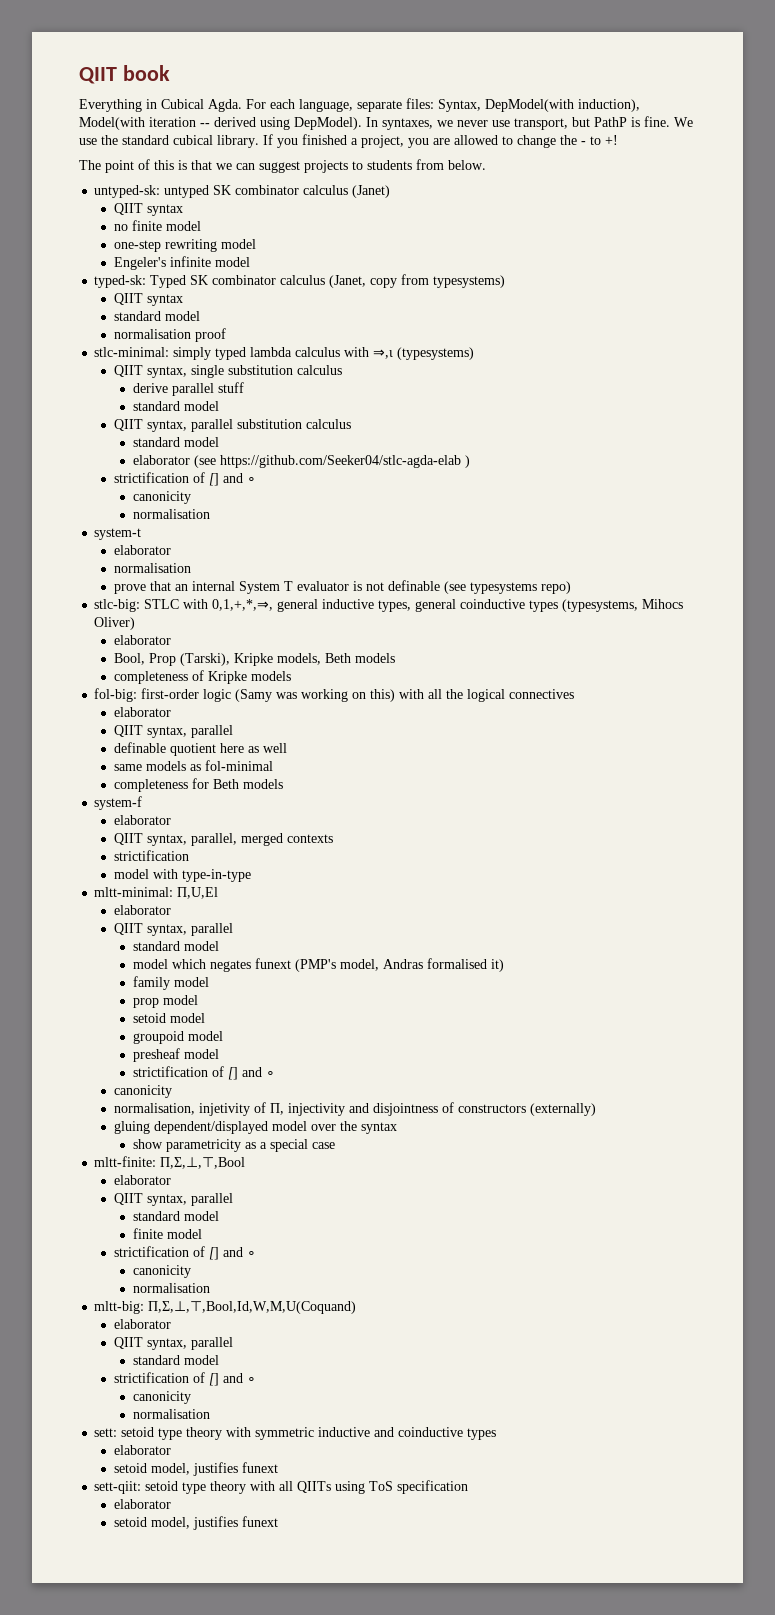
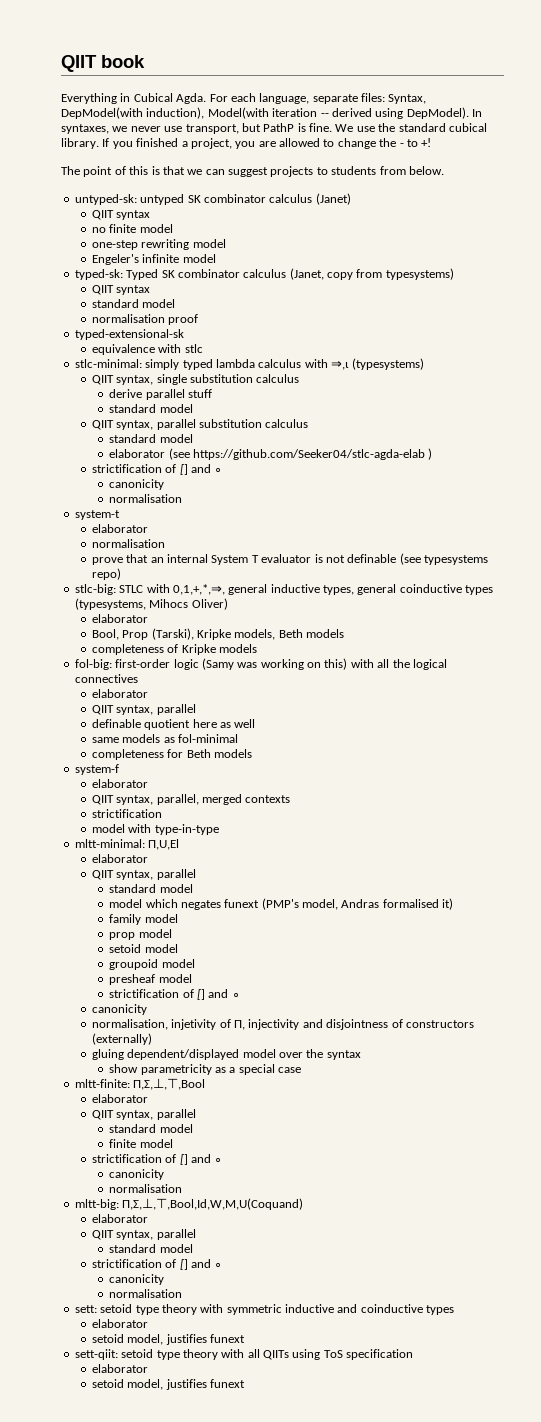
+ typed-extensional-sk
+ equivalence with stlc

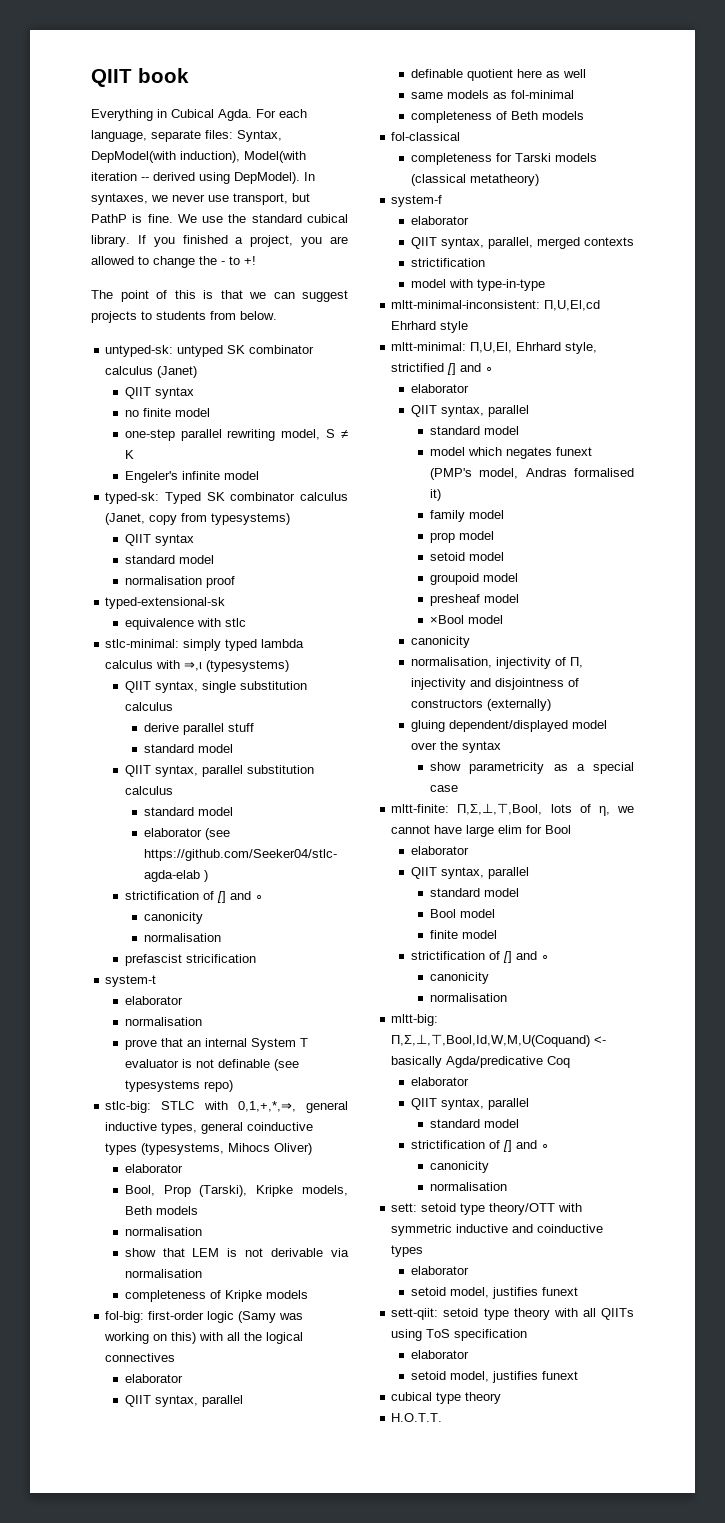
- one-step rewriting model
+ one-step parallel rewriting model, S ≠ K
+ prefascist stricification
  Bool, Prop (Tarski), Kripke models, Beth models
+ normalisation
+ show that LEM is not derivable via normalisation
- completeness for Beth models
+ completeness of Beth models
+ fol-classical
+ completeness for Tarski models (classical metatheory)
- mltt-minimal: Π,U,El
+ mltt-minimal-inconsistent: Π,U,El,cd Ehrhard style
+ mltt-minimal: Π,U,El, Ehrhard style, strictified [] and ∘
  presheaf model
- strictification of [] and ∘
+ ×Bool model
- normalisation, injetivity of Π, injectivity and disjointness of constructors (externally)
+ normalisation, injectivity of Π, injectivity and disjointness of constructors (externally)
- mltt-finite: Π,Σ,⊥,⊤,Bool
+ mltt-finite: Π,Σ,⊥,⊤,Bool, lots of η, we cannot have large elim for Bool
  elaborator
  QIIT syntax, parallel
  standard model
+ Bool model
- mltt-big: Π,Σ,⊥,⊤,Bool,Id,W,M,U(Coquand)
+ mltt-big: Π,Σ,⊥,⊤,Bool,Id,W,M,U(Coquand) <- basically Agda/predicative Coq
- sett: setoid type theory with symmetric inductive and coinductive types
+ sett: setoid type theory/OTT with symmetric inductive and coinductive types
+ cubical type theory
+ H.O.T.T.

